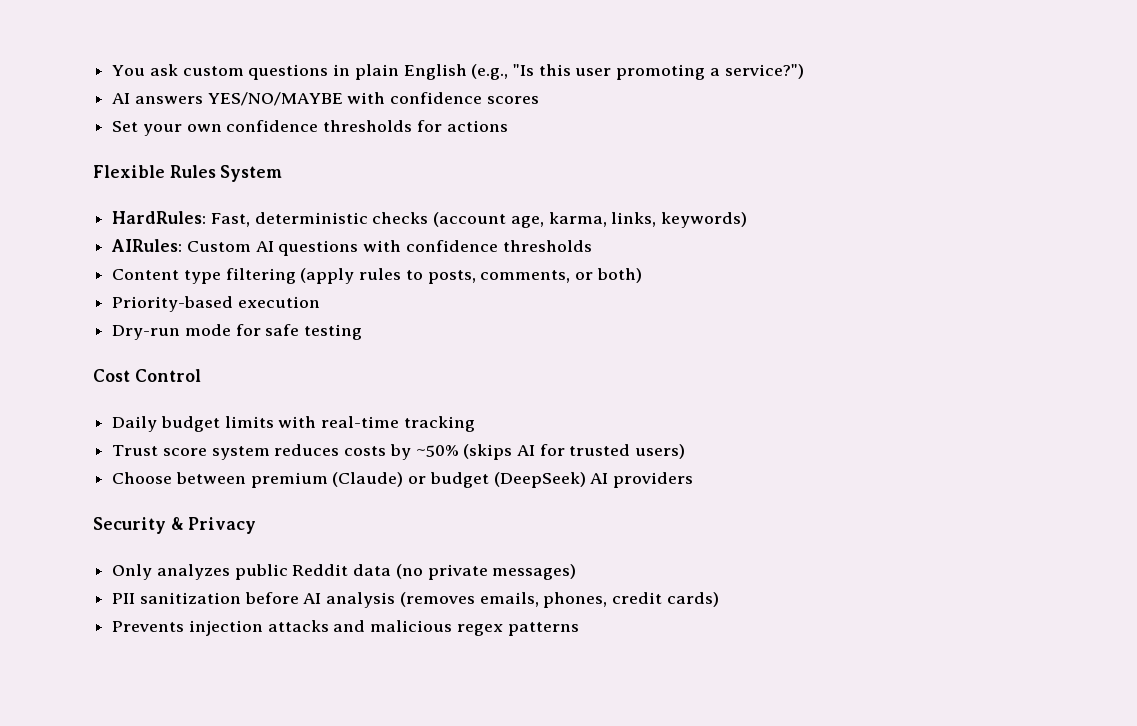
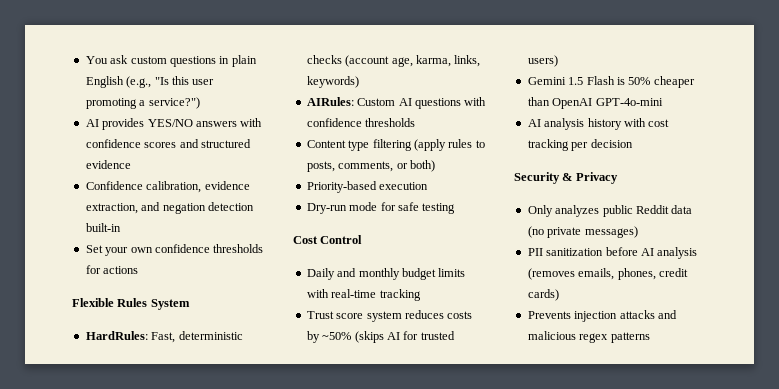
- AI answers YES/NO/MAYBE with confidence scores
+ AI provides YES/NO answers with confidence scores and structured evidence
+ Confidence calibration, evidence extraction, and negation detection built-in
- Daily budget limits with real-time tracking
+ Daily and monthly budget limits with real-time tracking
- Choose between premium (Claude) or budget (DeepSeek) AI providers
+ Gemini 1.5 Flash is 50% cheaper than OpenAI GPT-4o-mini
+ AI analysis history with cost tracking per decision

